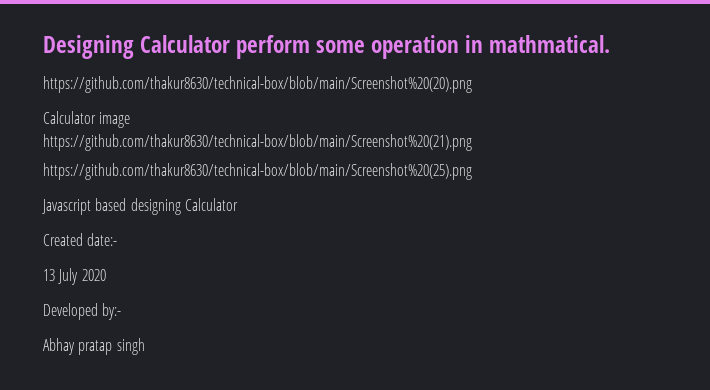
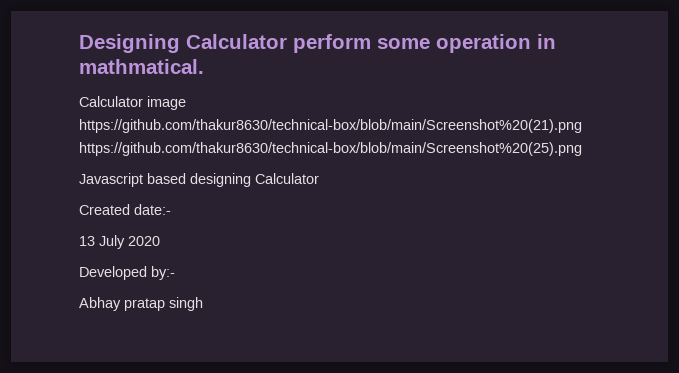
- https://github.com/thakur8630/technical-box/blob/main/Screenshot%20(20).png

